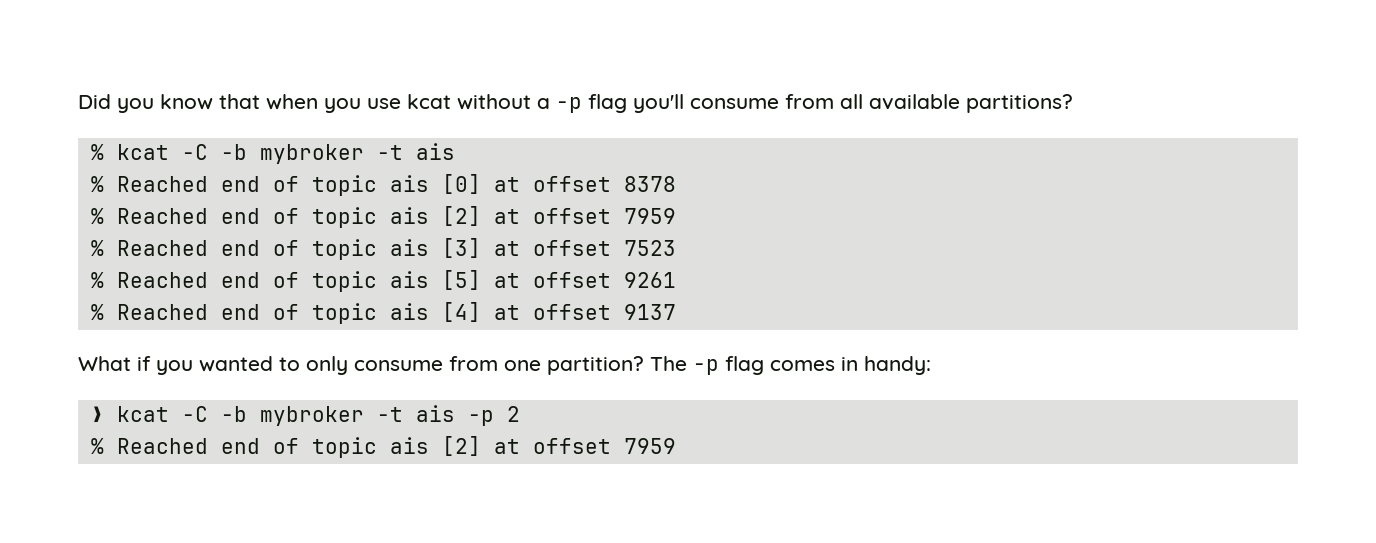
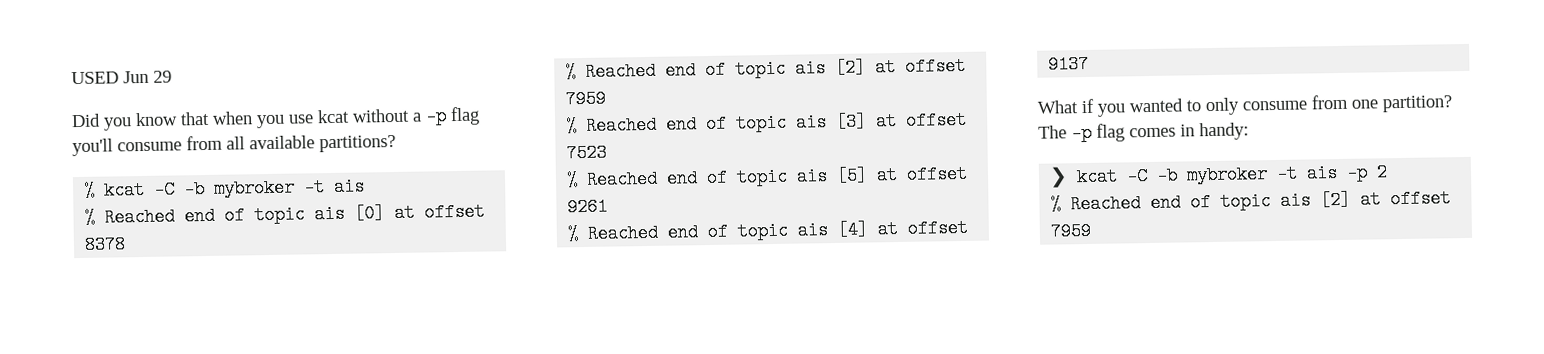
+ USED Jun 29

